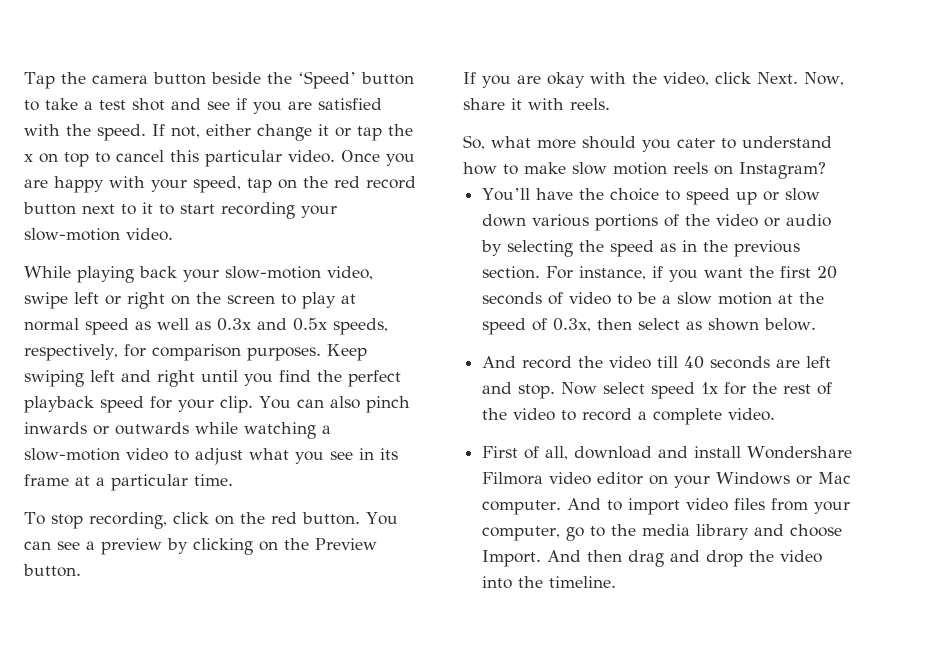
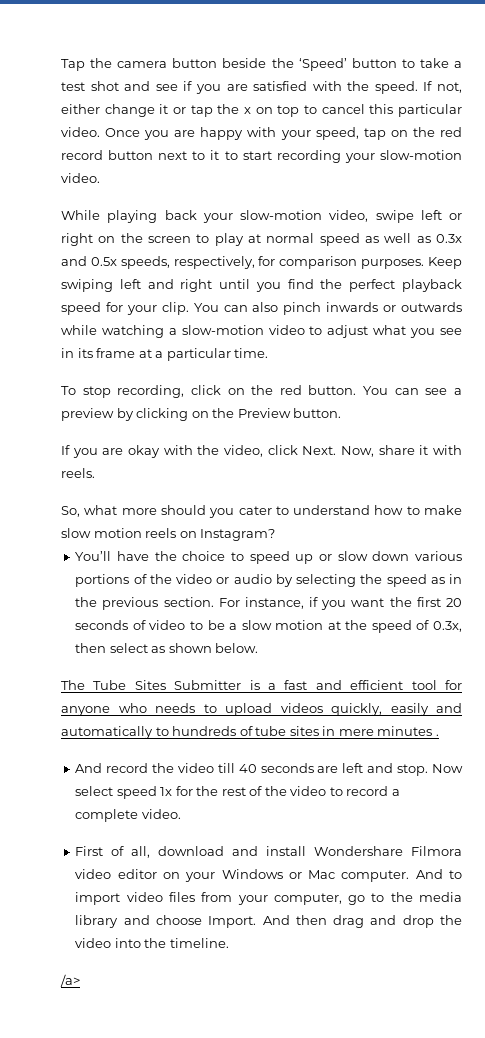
+ The Tube Sites Submitter is a fast and efficient tool for anyone who needs to upload videos quickly, easily and automatically to hundreds of tube sites in mere minutes .
+ /a>

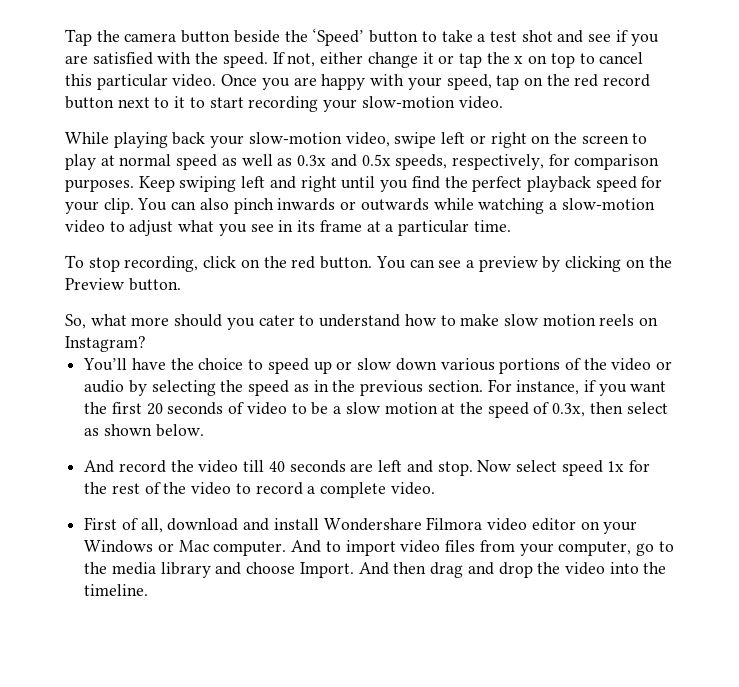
- If you are okay with the video, click Next. Now, share it with reels.
- The Tube Sites Submitter is a fast and efficient tool for anyone who needs to upload videos quickly, easily and automatically to hundreds of tube sites in mere minutes .
- /a>

